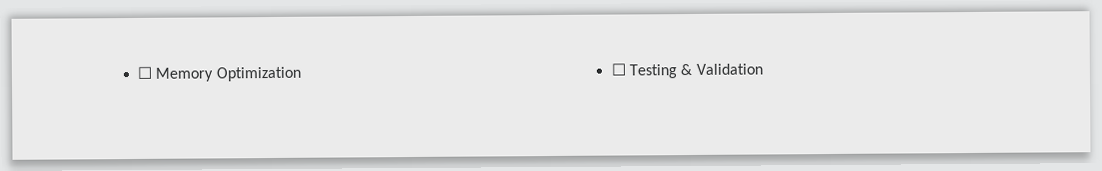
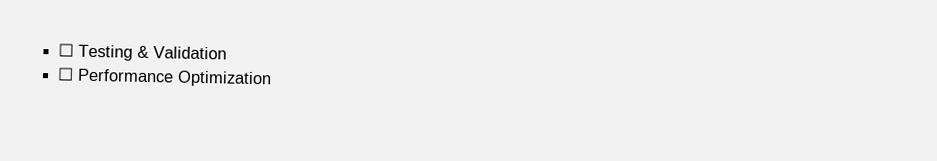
- ☐ Memory Optimization
+ ☐ Performance Optimization

